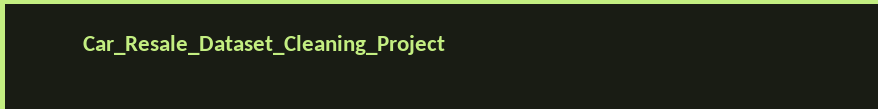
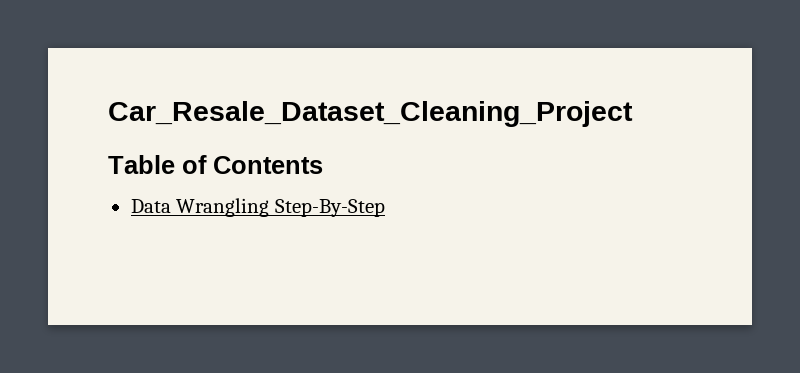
+ Table of Contents
+ Data Wrangling Step-By-Step

